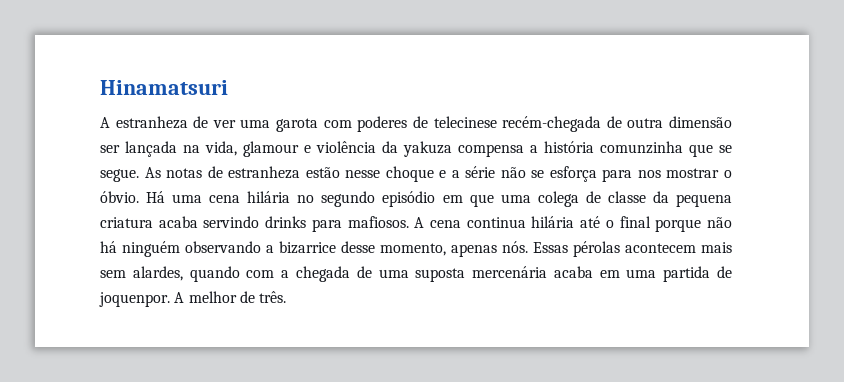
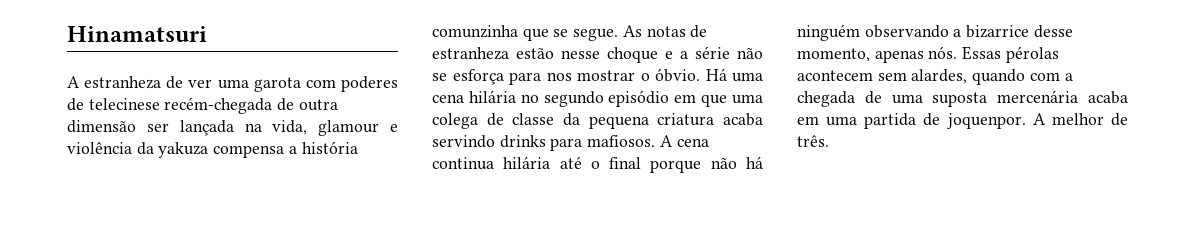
- Essas pérolas acontecem mais sem alardes, quando com a chegada de uma suposta mercenária acaba em uma partida de joquenpor.
+ Essas pérolas acontecem sem alardes, quando com a chegada de uma suposta mercenária acaba em uma partida de joquenpor.

